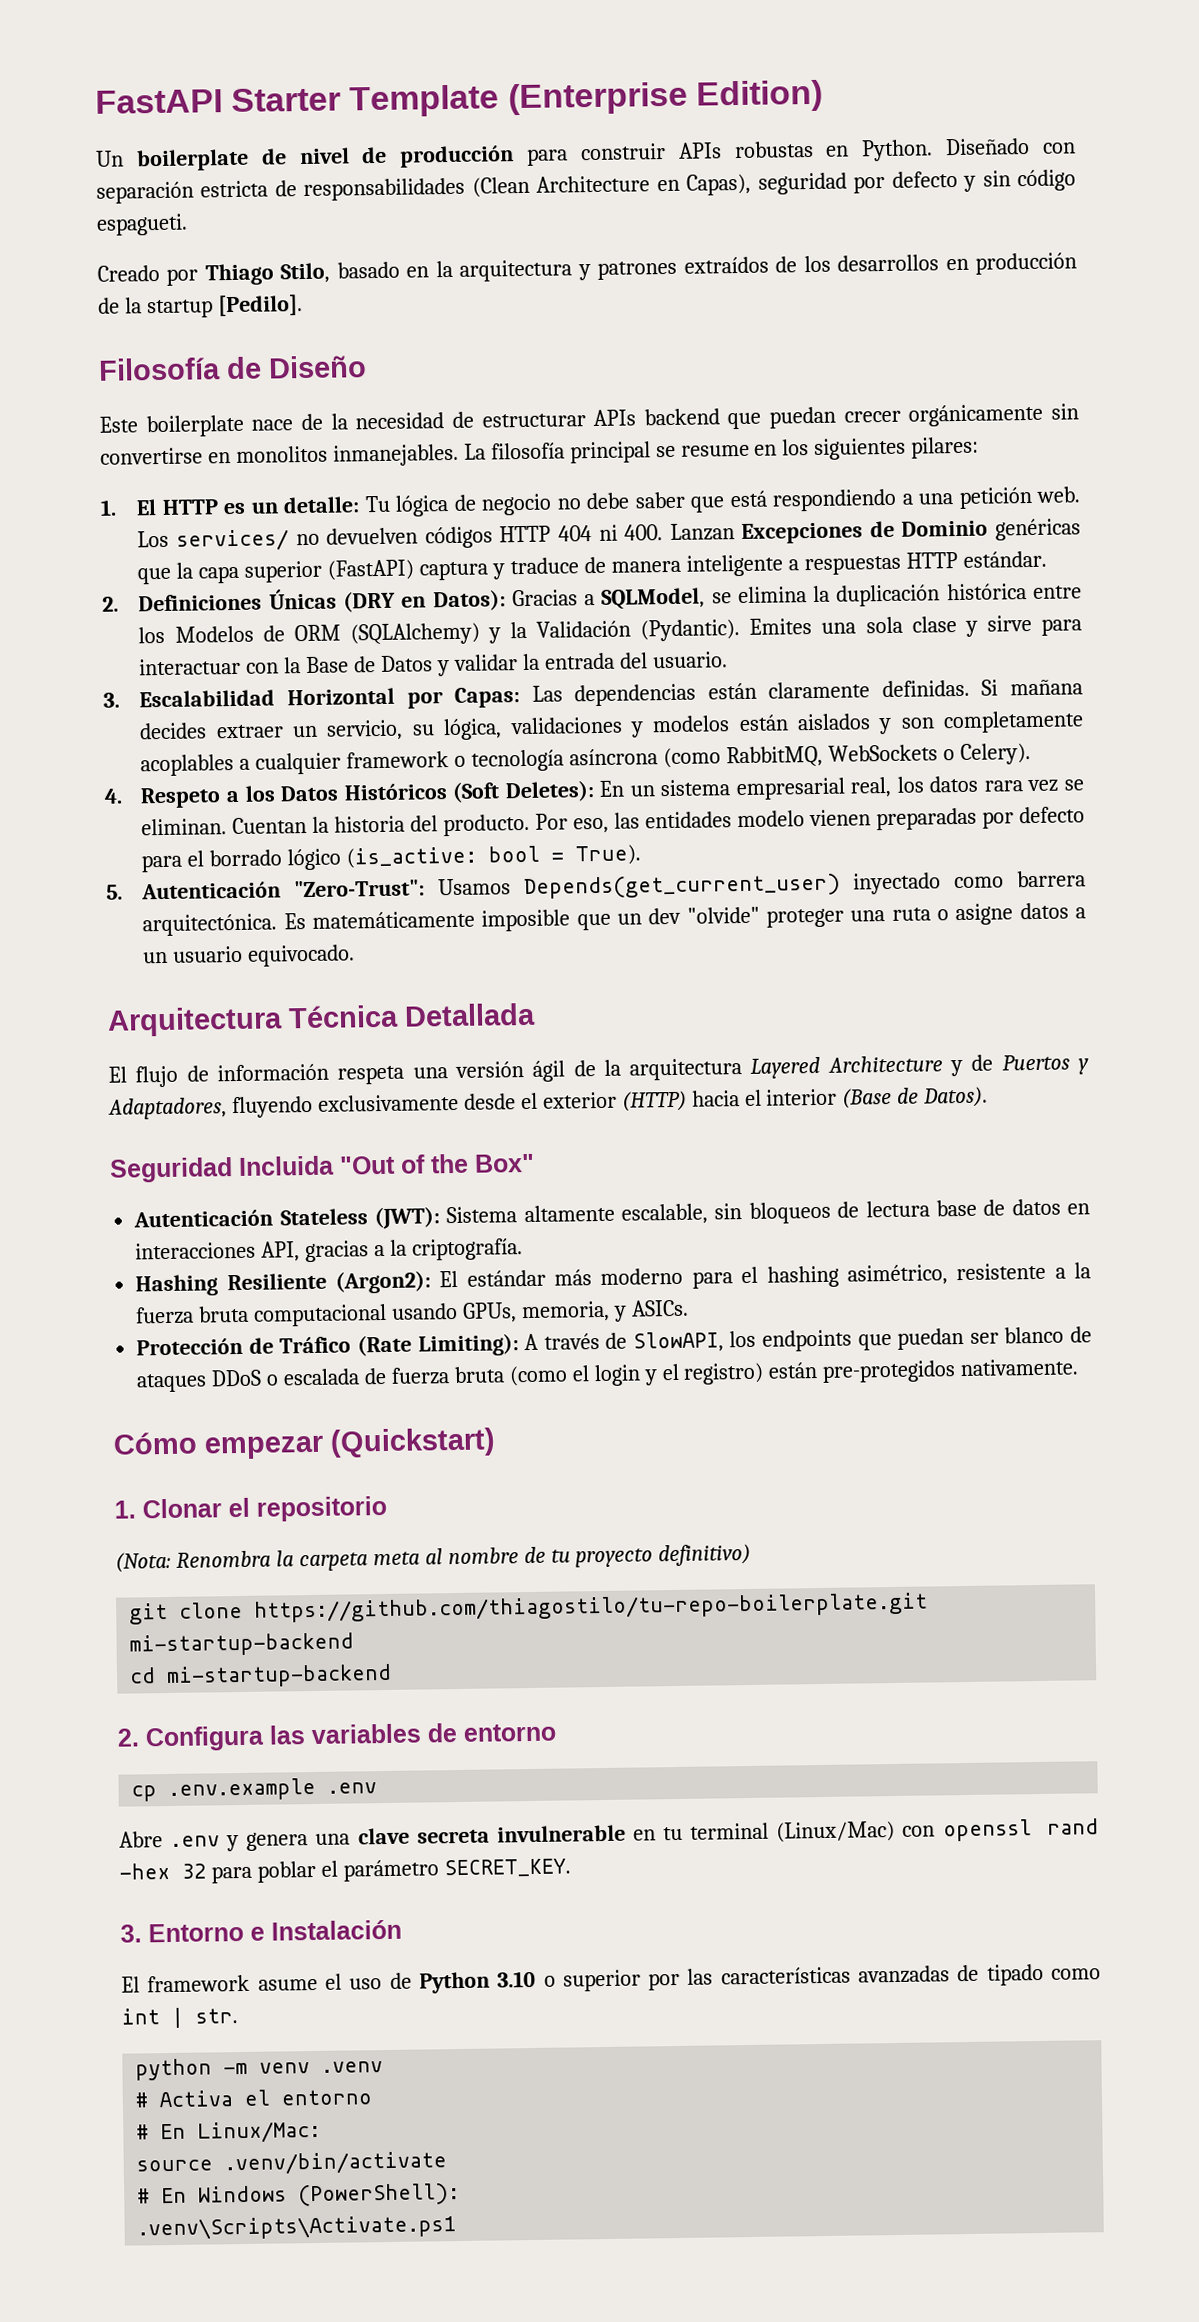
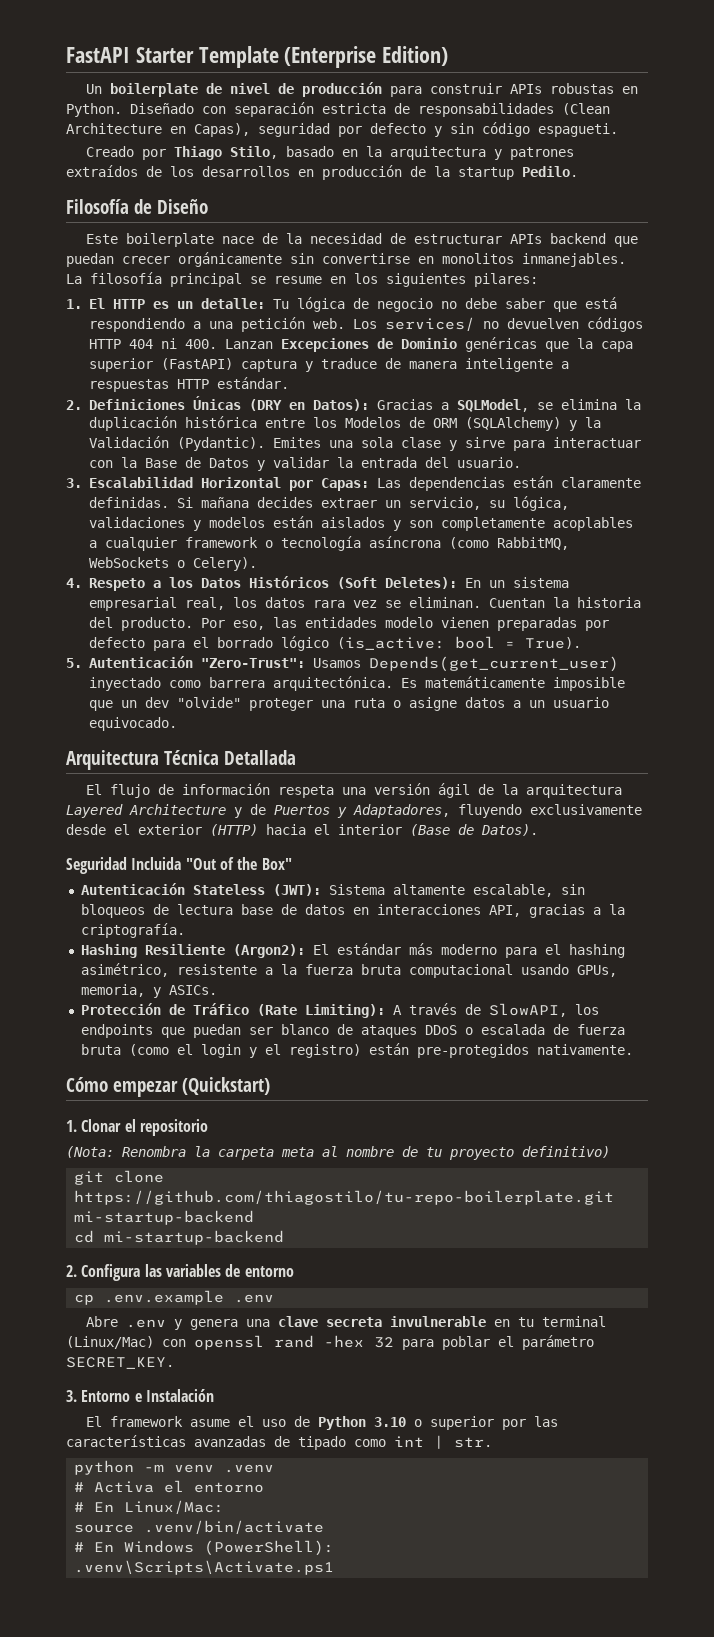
- Creado por Thiago Stilo, basado en la arquitectura y patrones extraídos de los desarrollos en producción de la startup [Pedilo].
+ Creado por Thiago Stilo, basado en la arquitectura y patrones extraídos de los desarrollos en producción de la startup Pedilo.

